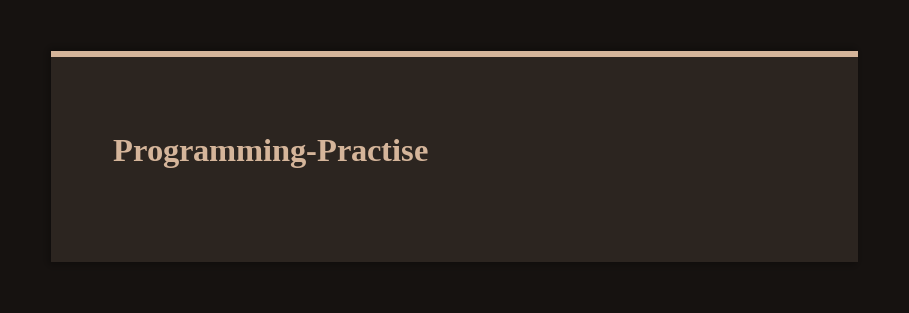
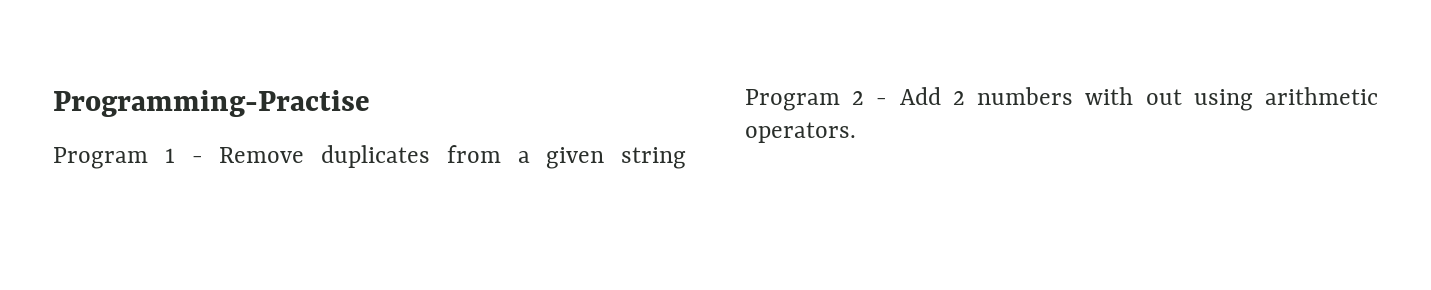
+ Program 1 - Remove duplicates from a given string Program 2 - Add 2 numbers with out using arithmetic operators.

